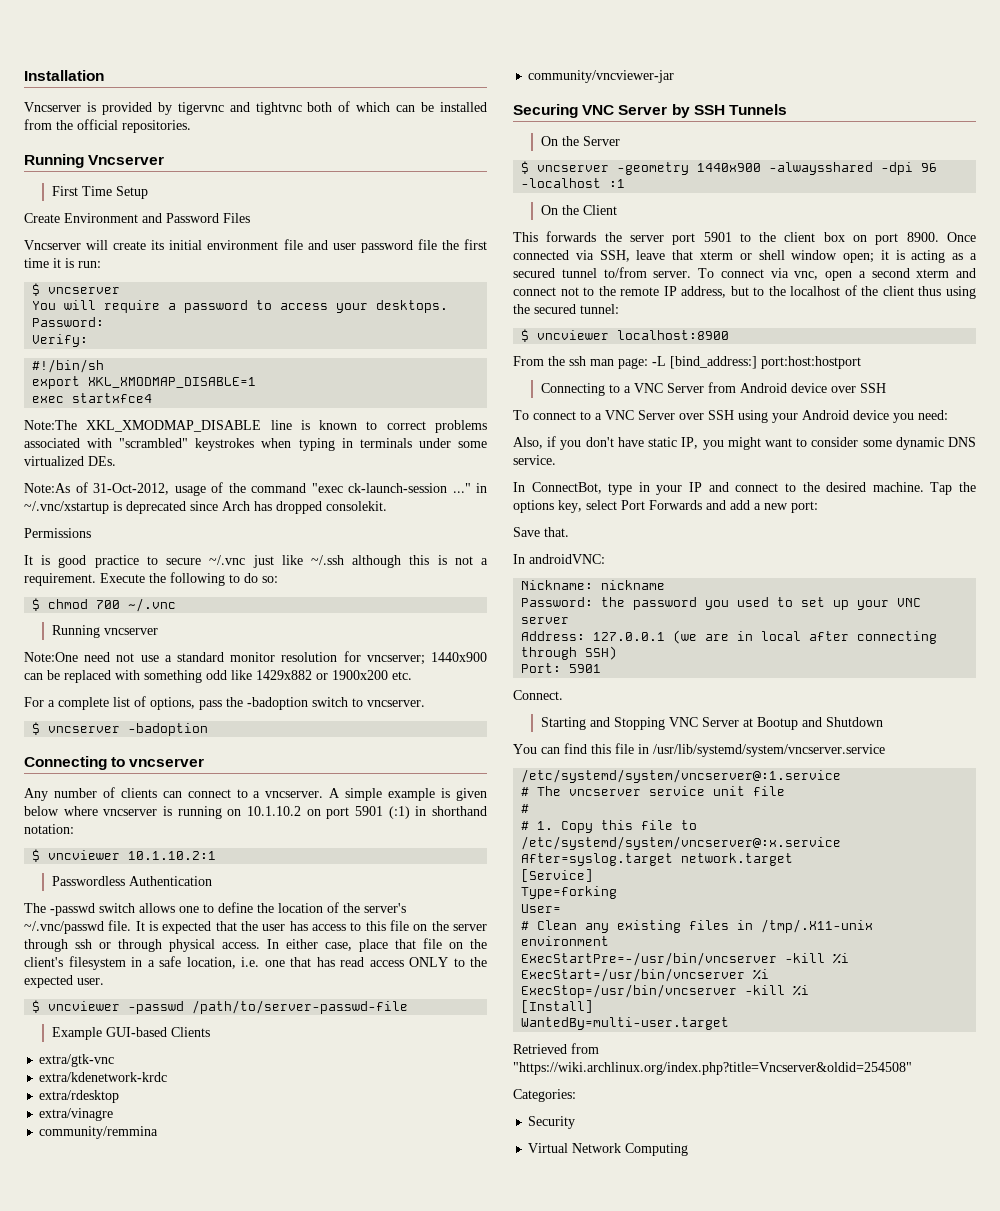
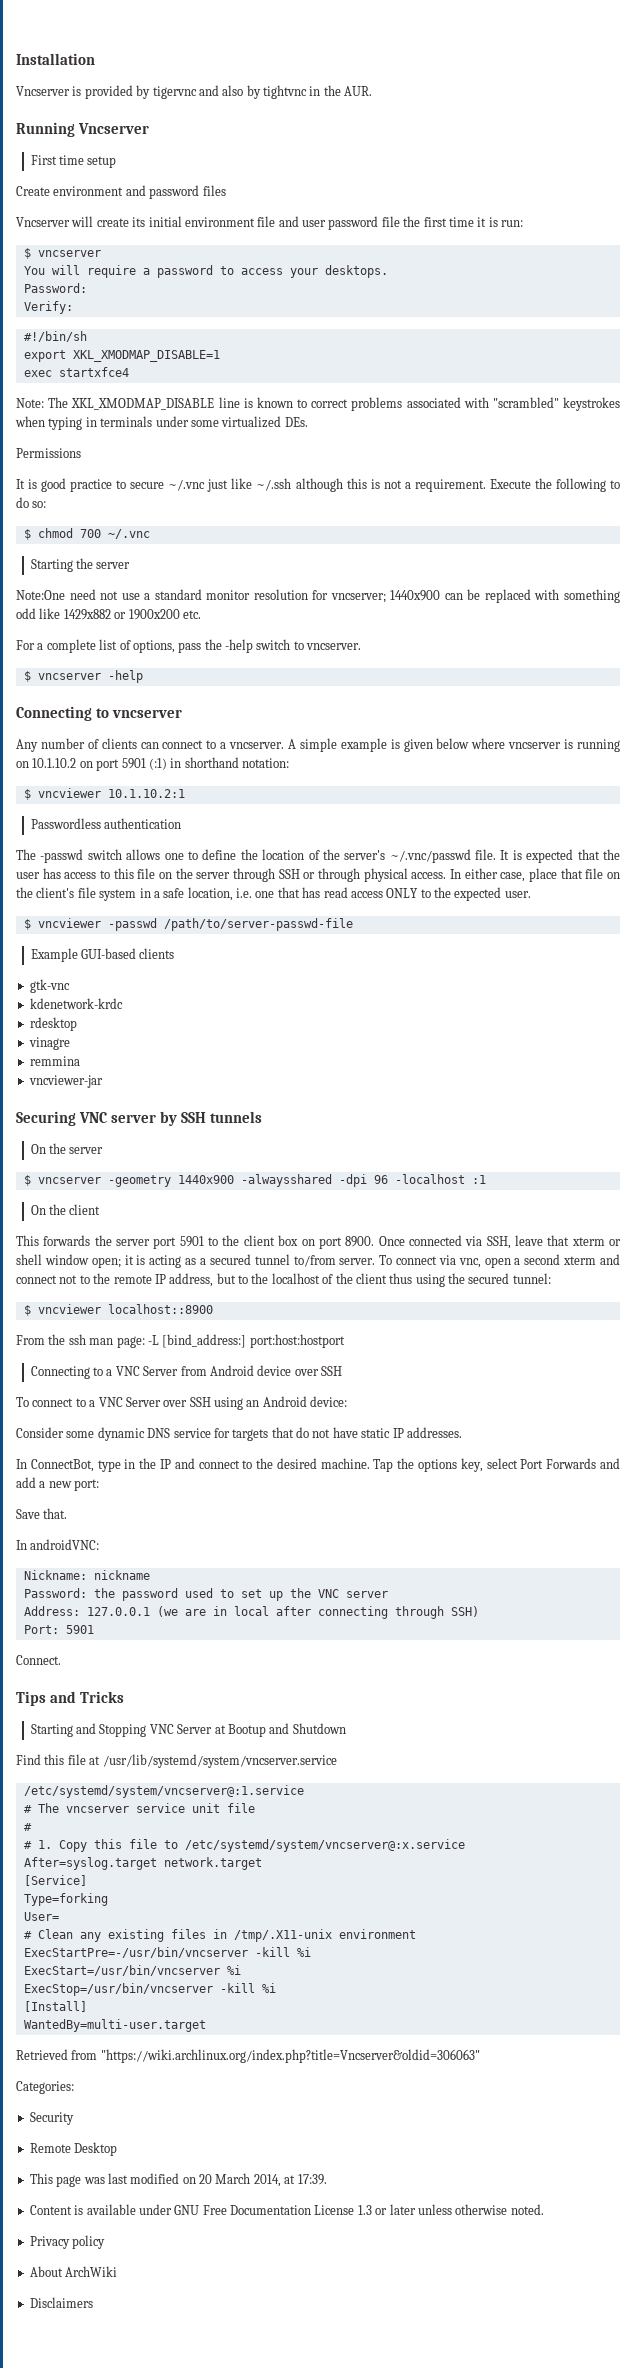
- Vncserver is provided by tigervnc and tightvnc both of which can be installed from the official repositories.
+ Vncserver is provided by tigervnc and also by tightvnc in the AUR.
- First Time Setup
+ First time setup
- Create Environment and Password Files
+ Create environment and password files
- Note:The XKL_XMODMAP_DISABLE line is known to correct problems associated with "scrambled" keystrokes when typing in terminals under some virtualized DEs.
+ Note: The XKL_XMODMAP_DISABLE line is known to correct problems associated with "scrambled" keystrokes when typing in terminals under some virtualized DEs.
- Note:As of 31-Oct-2012, usage of the command "exec ck-launch-session ..." in ~/.vnc/xstartup is deprecated since Arch has dropped consolekit.
- Running vncserver
+ Starting the server
- For a complete list of options, pass the -badoption switch to vncserver.
+ For a complete list of options, pass the -help switch to vncserver.
- $ vncserver -badoption
+ $ vncserver -help
- Passwordless Authentication
+ Passwordless authentication
- It is expected that the user has access to this file on the server through ssh or through physical access.
+ It is expected that the user has access to this file on the server through SSH or through physical access.
- In either case, place that file on the client's filesystem in a safe location, i.e. one that has read access ONLY to the expected user.
+ In either case, place that file on the client's file system in a safe location, i.e. one that has read access ONLY to the expected user.
- Example GUI-based Clients
- extra/gtk-vnc
- extra/kdenetwork-krdc
- extra/rdesktop
- extra/vinagre
- community/remmina
- community/vncviewer-jar
+ Example GUI-based clients
+ gtk-vnc
+ kdenetwork-krdc
+ rdesktop
+ vinagre
+ remmina
+ vncviewer-jar
- Securing VNC Server by SSH Tunnels
- On the Server
+ Securing VNC server by SSH tunnels
+ On the server
- On the Client
+ On the client
- $ vncviewer localhost:8900
+ $ vncviewer localhost::8900
- To connect to a VNC Server over SSH using your Android device you need:
- Also, if you don't have static IP, you might want to consider some dynamic DNS service.
+ To connect to a VNC Server over SSH using an Android device:
+ Consider some dynamic DNS service for targets that do not have static IP addresses.
- In ConnectBot, type in your IP and connect to the desired machine.
+ In ConnectBot, type in the IP and connect to the desired machine.
- Password: the password you used to set up your VNC server
+ Password: the password used to set up the VNC server
+ Tips and Tricks
- You can find this file in /usr/lib/systemd/system/vncserver.service
+ Find this file at /usr/lib/systemd/system/vncserver.service
- Retrieved from "https://wiki.archlinux.org/index.php?title=Vncserver&oldid=254508"
+ Retrieved from "https://wiki.archlinux.org/index.php?title=Vncserver&oldid=306063"
- Virtual Network Computing
+ Remote Desktop
+ This page was last modified on 20 March 2014, at 17:39.
+ Content is available under GNU Free Documentation License 1.3 or later unless otherwise noted.
+ Privacy policy
+ About ArchWiki
+ Disclaimers

